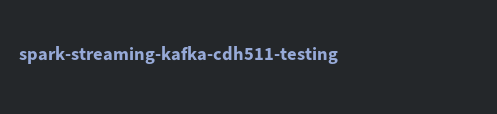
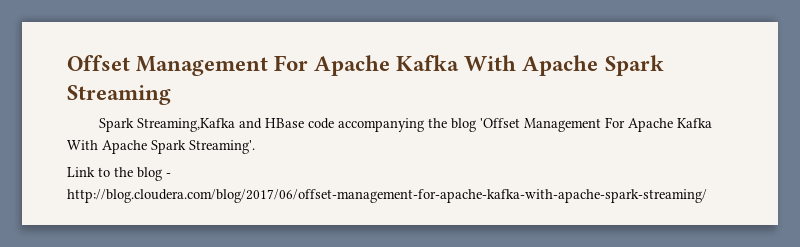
- spark-streaming-kafka-cdh511-testing
+ Offset Management For Apache Kafka With Apache Spark Streaming
+ Spark Streaming,Kafka and HBase code accompanying the blog 'Offset Management For Apache Kafka With Apache Spark Streaming'.
+ Link to the blog - http://blog.cloudera.com/blog/2017/06/offset-management-for-apache-kafka-with-apache-spark-streaming/

